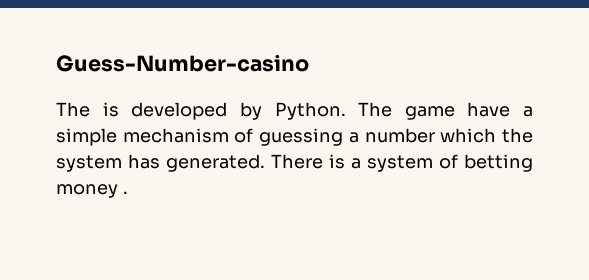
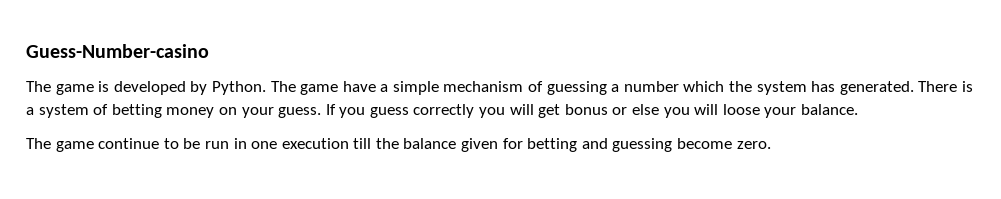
- The is developed by Python.
+ The game is developed by Python.
- There is a system of betting money .
+ There is a system of betting money on your guess. If you guess correctly you will get bonus or else you will loose your balance.
+ The game continue to be run in one execution till the balance given for betting and guessing become zero.

